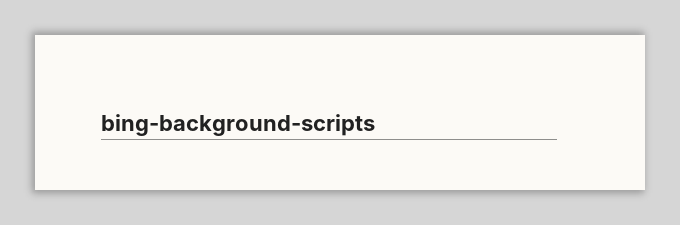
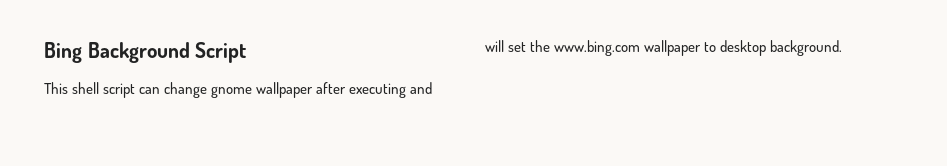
- bing-background-scripts
+ Bing Background Script
+ This shell script can change gnome wallpaper after executing and will set the www.bing.com wallpaper to desktop background.

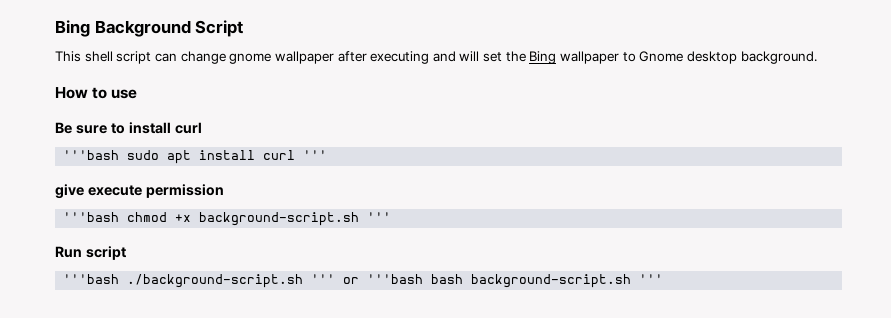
- This shell script can change gnome wallpaper after executing and will set the www.bing.com wallpaper to desktop background.
+ This shell script can change gnome wallpaper after executing and will set the Bing wallpaper to Gnome desktop background.
+ How to use
+ Be sure to install curl
+ '''bash sudo apt install curl '''
+ give execute permission
+ '''bash chmod +x background-script.sh '''
+ Run script
+ '''bash ./background-script.sh ''' or '''bash bash background-script.sh '''

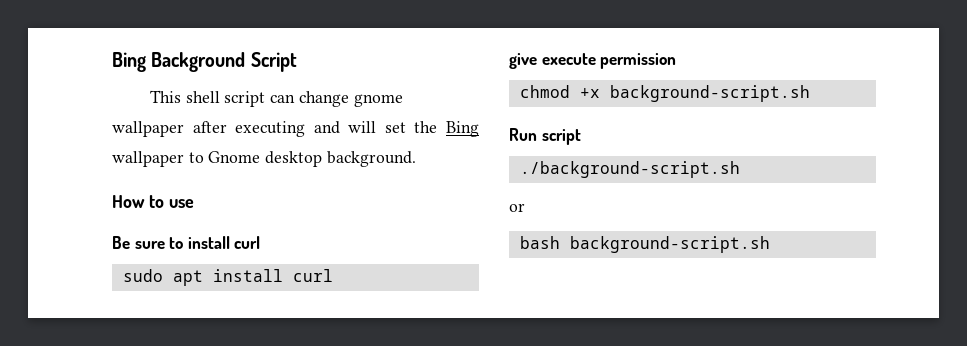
- '''bash sudo apt install curl '''
+ sudo apt install curl
- '''bash chmod +x background-script.sh '''
+ chmod +x background-script.sh
- '''bash ./background-script.sh ''' or '''bash bash background-script.sh '''
+ ./background-script.sh
+ or
+ bash background-script.sh

